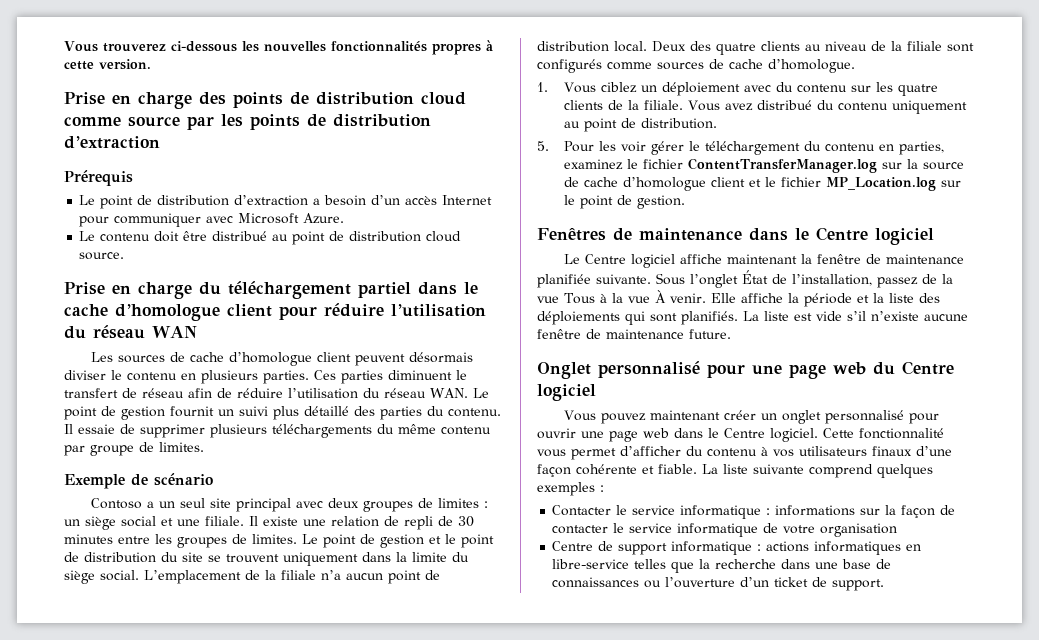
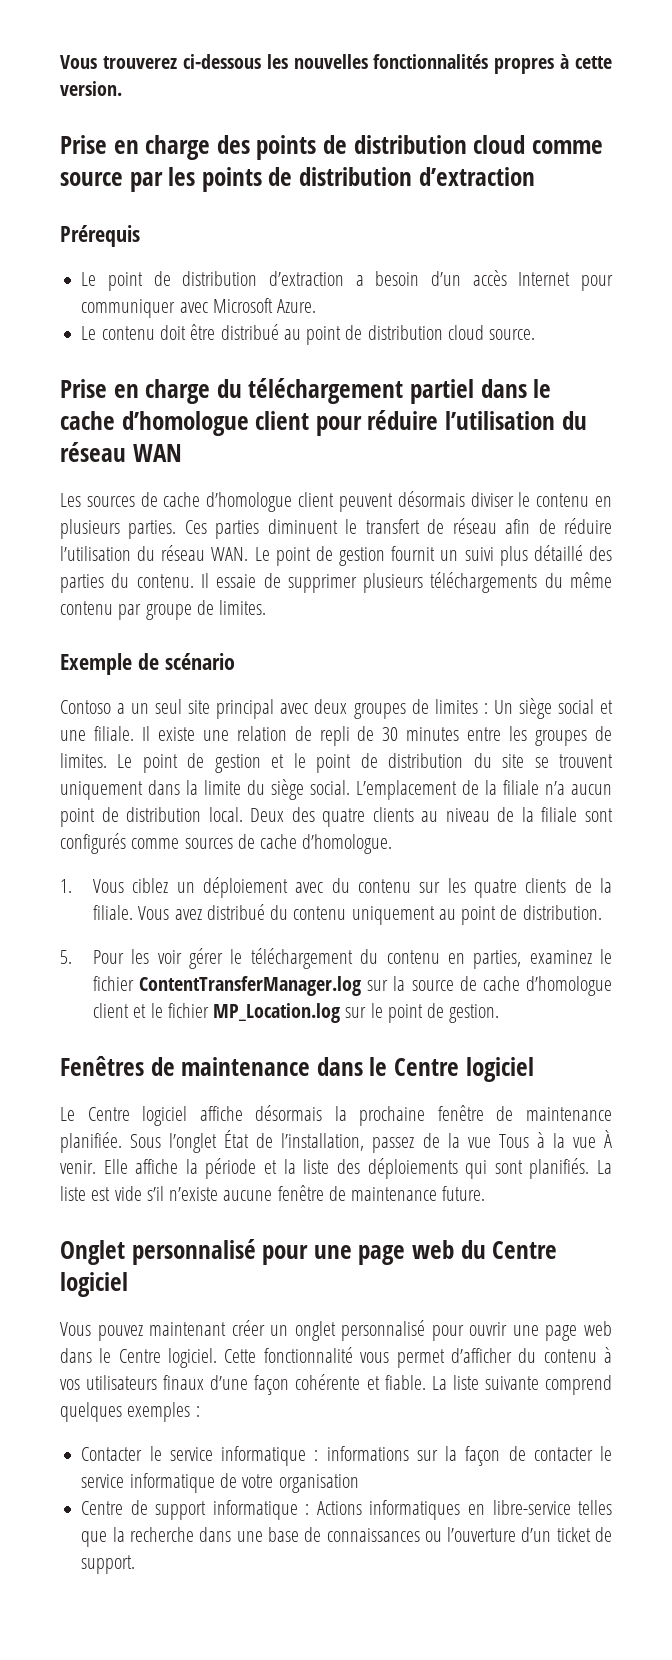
- Contoso a un seul site principal avec deux groupes de limites : un siège social et une filiale.
+ Contoso a un seul site principal avec deux groupes de limites : Un siège social et une filiale.
- Le Centre logiciel affiche maintenant la fenêtre de maintenance planifiée suivante.
+ Le Centre logiciel affiche désormais la prochaine fenêtre de maintenance planifiée.
- Centre de support informatique : actions informatiques en libre-service telles que la recherche dans une base de connaissances ou l’ouverture d’un ticket de support.
+ Centre de support informatique : Actions informatiques en libre-service telles que la recherche dans une base de connaissances ou l’ouverture d’un ticket de support.

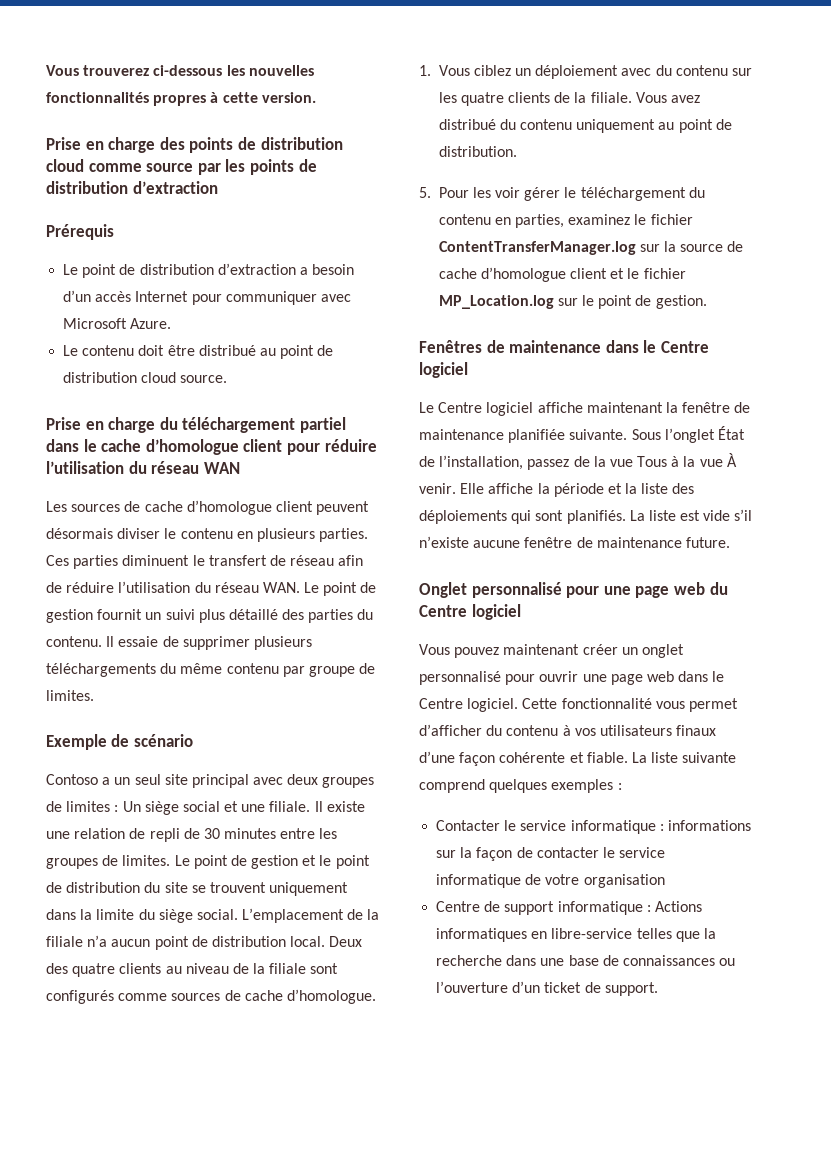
- Le Centre logiciel affiche désormais la prochaine fenêtre de maintenance planifiée.
+ Le Centre logiciel affiche maintenant la fenêtre de maintenance planifiée suivante.

